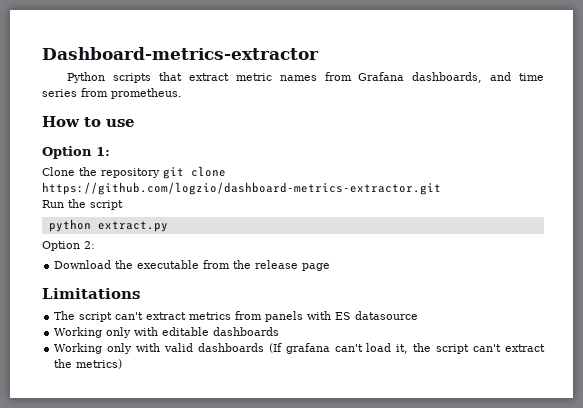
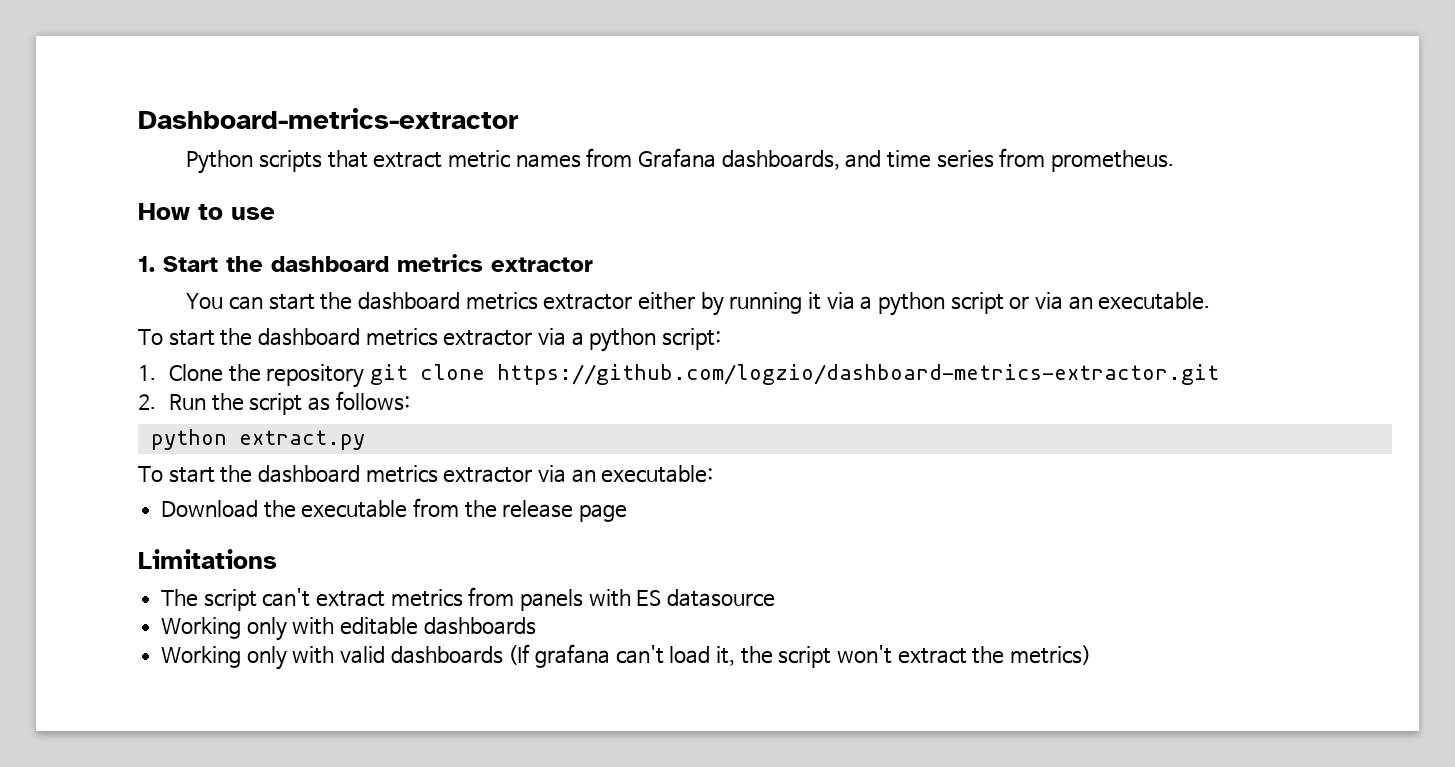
- Option 1:
- Clone the repository git clone https://github.com/logzio/dashboard-metrics-extractor.git
+ 1. Start the dashboard metrics extractor
+ You can start the dashboard metrics extractor either by running it via a python script or via an executable.
+ To start the dashboard metrics extractor via a python script:
+ 1. Clone the repository git clone https://github.com/logzio/dashboard-metrics-extractor.git
- Run the script
+ 2. Run the script as follows:
- Option 2:
+ To start the dashboard metrics extractor via an executable:
- Working only with valid dashboards (If grafana can't load it, the script can't extract the metrics)
+ Working only with valid dashboards (If grafana can't load it, the script won't extract the metrics)

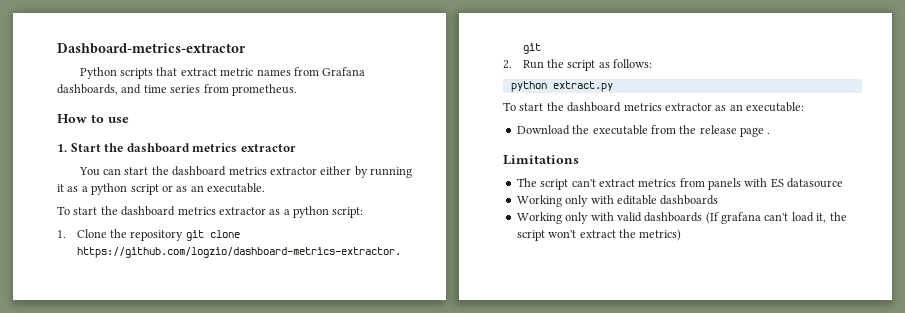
- You can start the dashboard metrics extractor either by running it via a python script or via an executable.
+ You can start the dashboard metrics extractor either by running it as a python script or as an executable.
- To start the dashboard metrics extractor via a python script:
+ To start the dashboard metrics extractor as a python script:
- To start the dashboard metrics extractor via an executable:
+ To start the dashboard metrics extractor as an executable:
- Download the executable from the release page
+ Download the executable from the release page .

